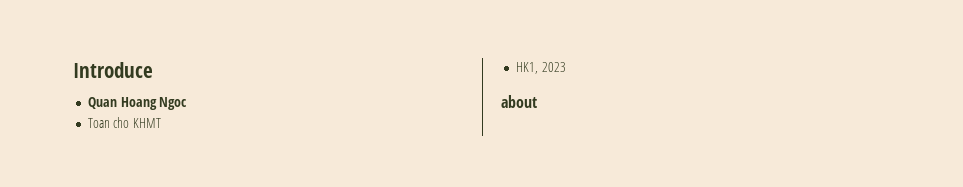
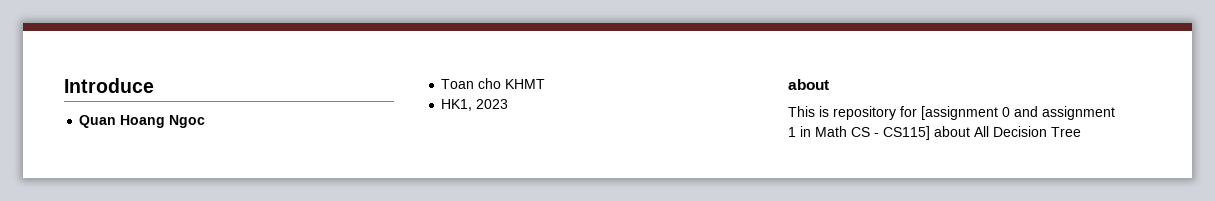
+ This is repository for [assignment 0 and assignment 1 in Math CS - CS115] about All Decision Tree

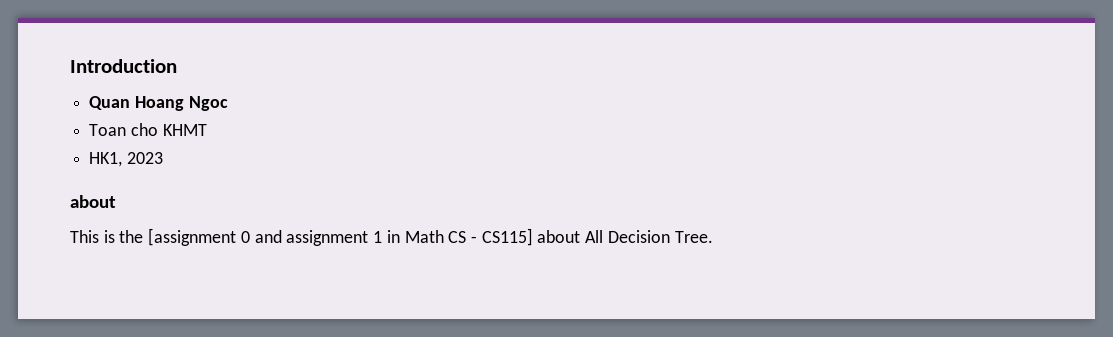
- Introduce
+ Introduction
- This is repository for [assignment 0 and assignment 1 in Math CS - CS115] about All Decision Tree
+ This is the [assignment 0 and assignment 1 in Math CS - CS115] about All Decision Tree.

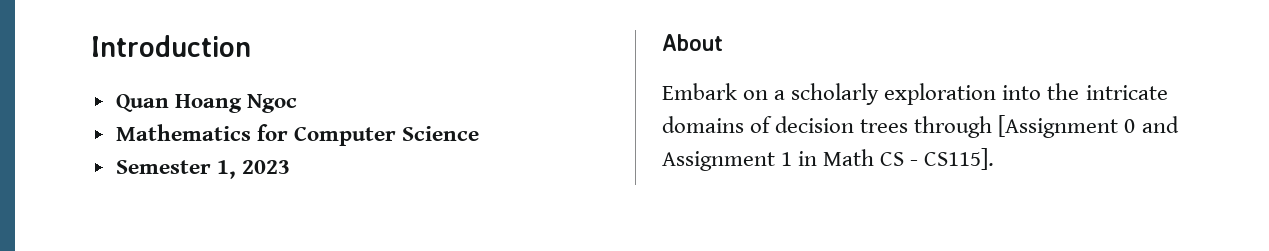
- Toan cho KHMT
- HK1, 2023
- about
- This is the [assignment 0 and assignment 1 in Math CS - CS115] about All Decision Tree.
+ Mathematics for Computer Science
+ Semester 1, 2023
+ About
+ Embark on a scholarly exploration into the intricate domains of decision trees through [Assignment 0 and Assignment 1 in Math CS - CS115].

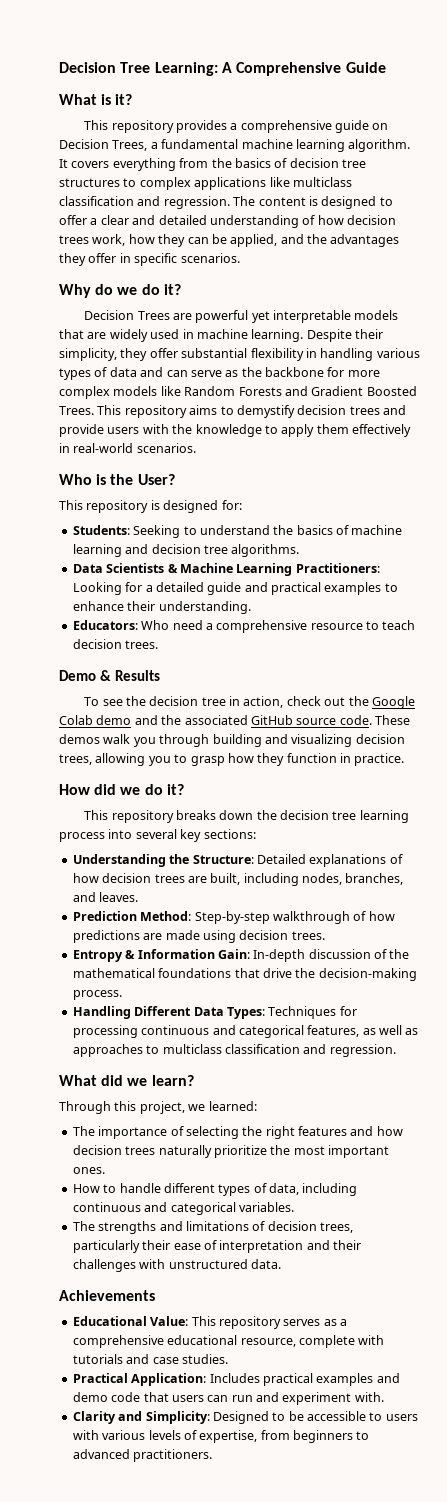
- Introduction
- Quan Hoang Ngoc
- Mathematics for Computer Science
- Semester 1, 2023
- About
- Embark on a scholarly exploration into the intricate domains of decision trees through [Assignment 0 and Assignment 1 in Math CS - CS115].
+ Decision Tree Learning: A Comprehensive Guide
+ What is it?
+ This repository provides a comprehensive guide on Decision Trees, a fundamental machine learning algorithm. It covers everything from the basics of decision tree structures to complex applications like multiclass classification and regression. The content is designed to offer a clear and detailed understanding of how decision trees work, how they can be applied, and the advantages they offer in specific scenarios.
+ Why do we do it?
+ Decision Trees are powerful yet interpretable models that are widely used in machine learning. Despite their simplicity, they offer substantial flexibility in handling various types of data and can serve as the backbone for more complex models like Random Forests and Gradient Boosted Trees. This repository aims to demystify decision trees and provide users with the knowledge to apply them effectively in real-world scenarios.
+ Who is the User?
+ This repository is designed for:
+ Students: Seeking to understand the basics of machine learning and decision tree algorithms.
+ Data Scientists & Machine Learning Practitioners: Looking for a detailed guide and practical examples to enhance their understanding.
+ Educators: Who need a comprehensive resource to teach decision trees.
+ Demo & Results
+ To see the decision tree in action, check out the Google Colab demo and the associated GitHub source code. These demos walk you through building and visualizing decision trees, allowing you to grasp how they function in practice.
+ How did we do it?
+ This repository breaks down the decision tree learning process into several key sections:
+ Understanding the Structure: Detailed explanations of how decision trees are built, including nodes, branches, and leaves.
+ Prediction Method: Step-by-step walkthrough of how predictions are made using decision trees.
+ Entropy & Information Gain: In-depth discussion of the mathematical foundations that drive the decision-making process.
+ Handling Different Data Types: Techniques for processing continuous and categorical features, as well as approaches to multiclass classification and regression.
+ What did we learn?
+ Through this project, we learned:
+ The importance of selecting the right features and how decision trees naturally prioritize the most important ones.
+ How to handle different types of data, including continuous and categorical variables.
+ The strengths and limitations of decision trees, particularly their ease of interpretation and their challenges with unstructured data.
+ Achievements
+ Educational Value: This repository serves as a comprehensive educational resource, complete with tutorials and case studies.
+ Practical Application: Includes practical examples and demo code that users can run and experiment with.
+ Clarity and Simplicity: Designed to be accessible to users with various levels of expertise, from beginners to advanced practitioners.

